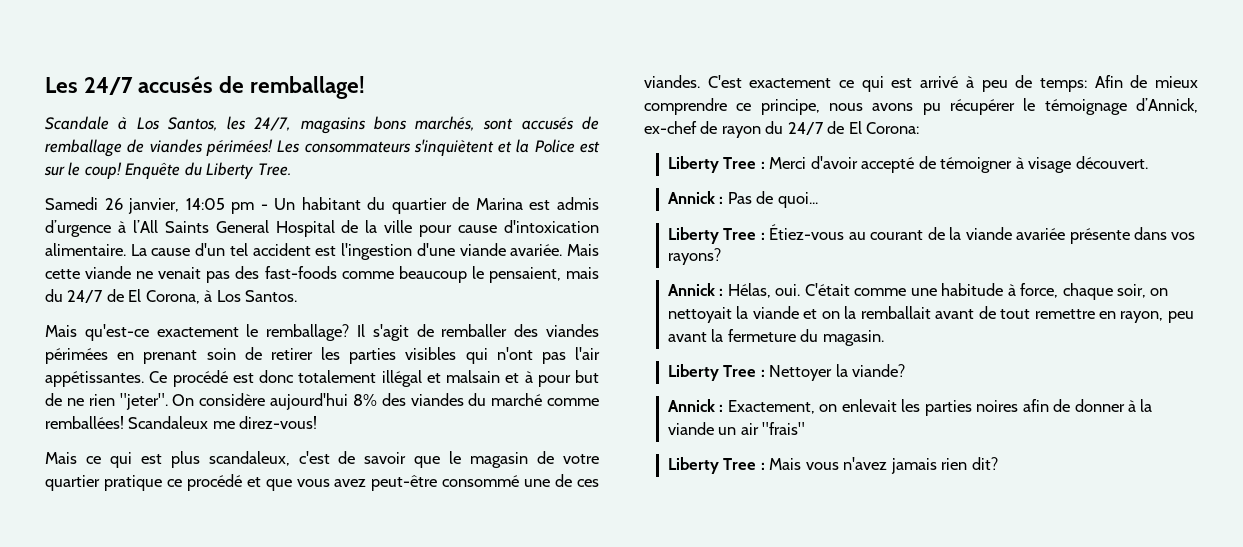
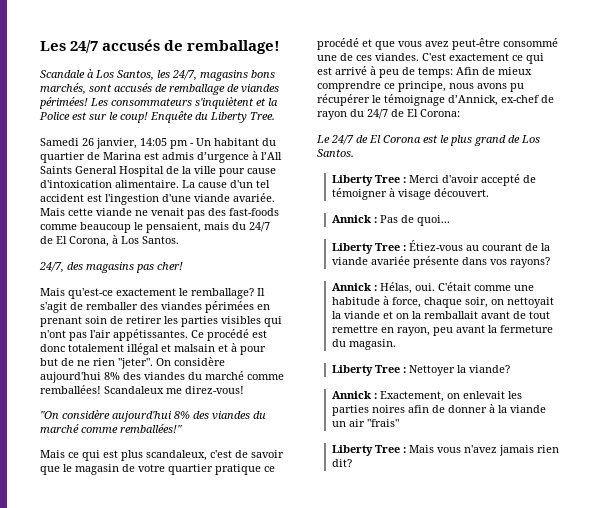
+ 24/7, des magasins pas cher!
+ "On considère aujourd'hui 8% des viandes du marché comme remballées!"
+ Le 24/7 de El Corona est le plus grand de Los Santos.

